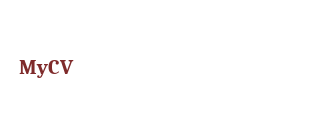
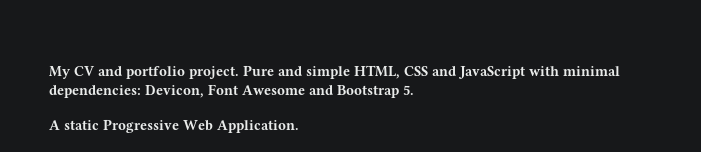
- MyCV
+ My CV and portfolio project. Pure and simple HTML, CSS and JavaScript with minimal dependencies: Devicon, Font Awesome and Bootstrap 5.
+ A static Progressive Web Application.

